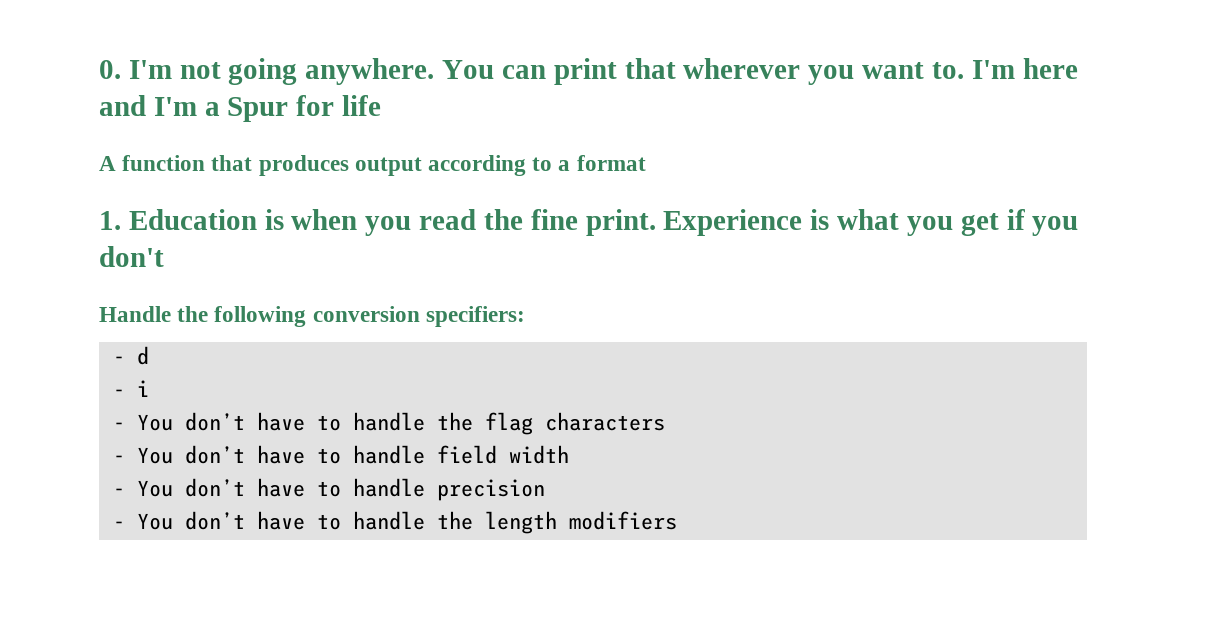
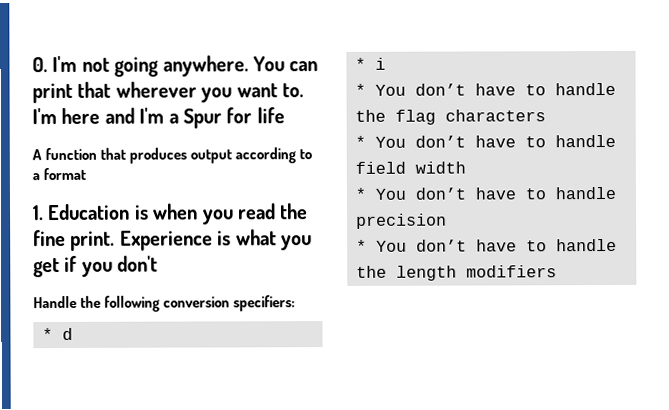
- - d
+ * d
- - i
+ * i
- - You don’t have to handle the flag characters
+ * You don’t have to handle the flag characters
- - You don’t have to handle field width
+ * You don’t have to handle field width
- - You don’t have to handle precision
+ * You don’t have to handle precision
- - You don’t have to handle the length modifiers
+ * You don’t have to handle the length modifiers

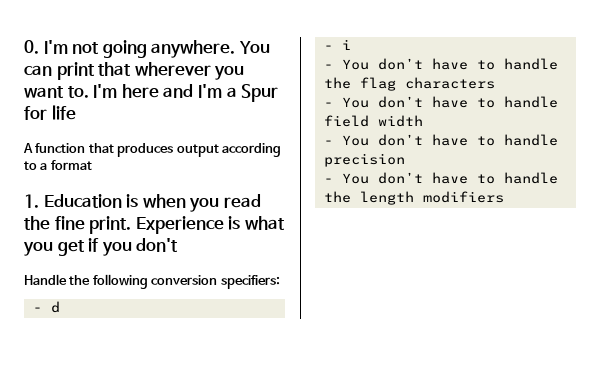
- * d
+ - d
- * i
+ - i
- * You don’t have to handle the flag characters
+ - You don’t have to handle the flag characters
- * You don’t have to handle field width
+ - You don’t have to handle field width
- * You don’t have to handle precision
+ - You don’t have to handle precision
- * You don’t have to handle the length modifiers
+ - You don’t have to handle the length modifiers

